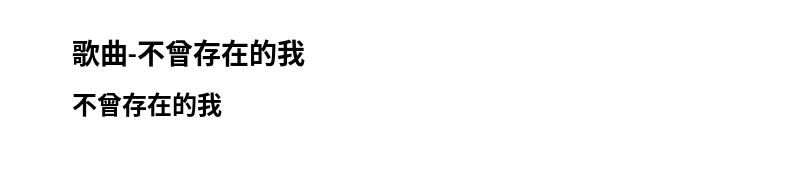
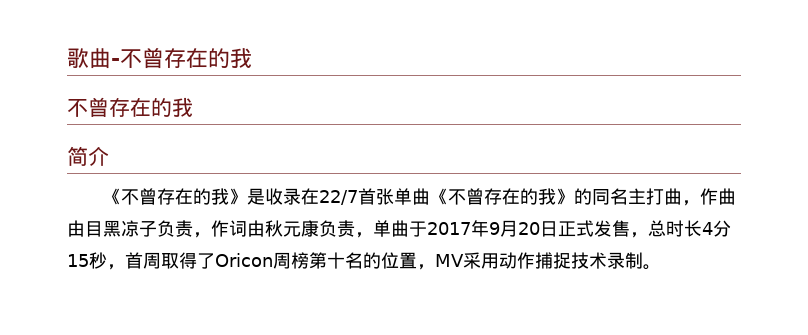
+ 简介
+ 《不曾存在的我》是收录在22/7首张单曲《不曾存在的我》的同名主打曲，作曲由目黑凉子负责，作词由秋元康负责，单曲于2017年9月20日正式发售，总时长4分15秒，首周取得了Oricon周榜第十名的位置，MV采用动作捕捉技术录制。

